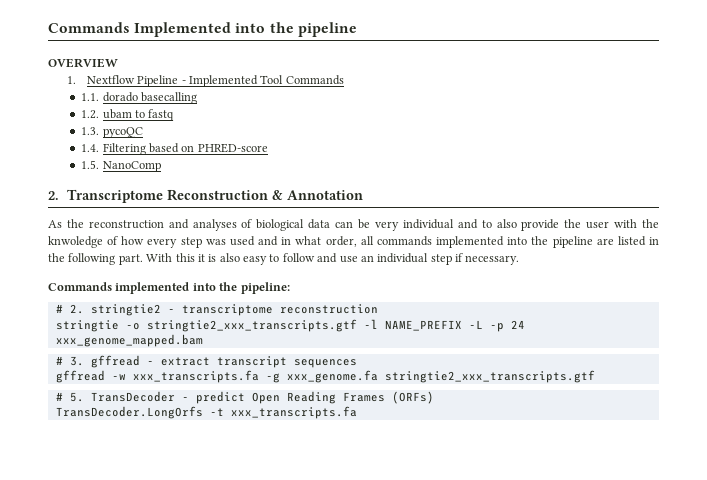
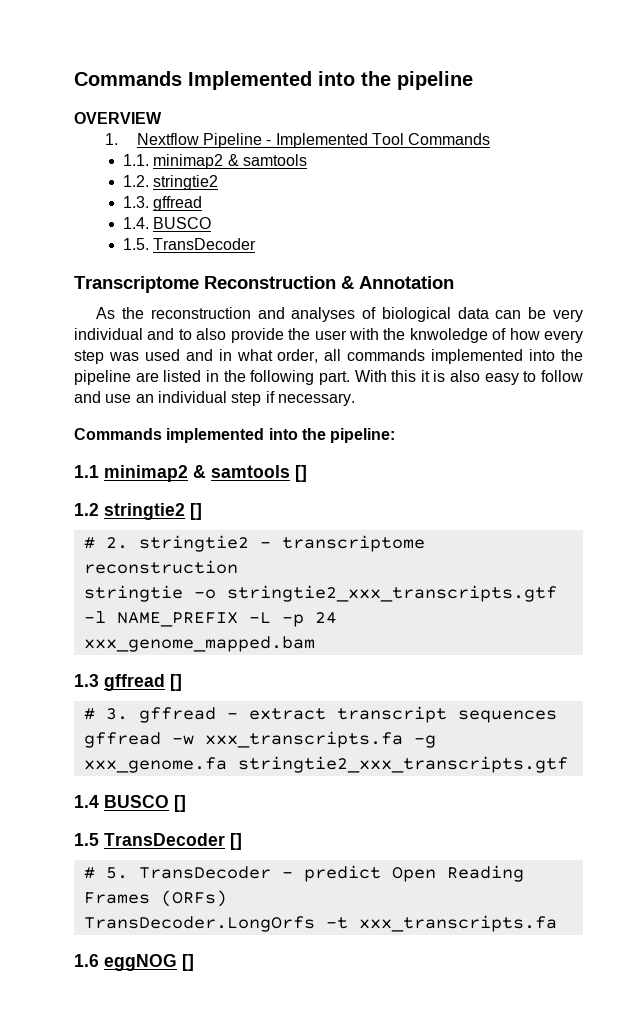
- 1.1. dorado basecalling
- 1.2. ubam to fastq
+ 1.1. minimap2 & samtools
+ 1.2. stringtie2
- 1.3. pycoQC
+ 1.3. gffread
- 1.4. Filtering based on PHRED-score
+ 1.4. BUSCO
- 1.5. NanoComp
- 2. Transcriptome Reconstruction & Annotation
+ 1.5. TransDecoder
+ Transcriptome Reconstruction & Annotation
+ 1.1 minimap2 & samtools []
+ 1.2 stringtie2 []
+ 1.3 gffread []
+ 1.4 BUSCO []
+ 1.5 TransDecoder []
+ 1.6 eggNOG []

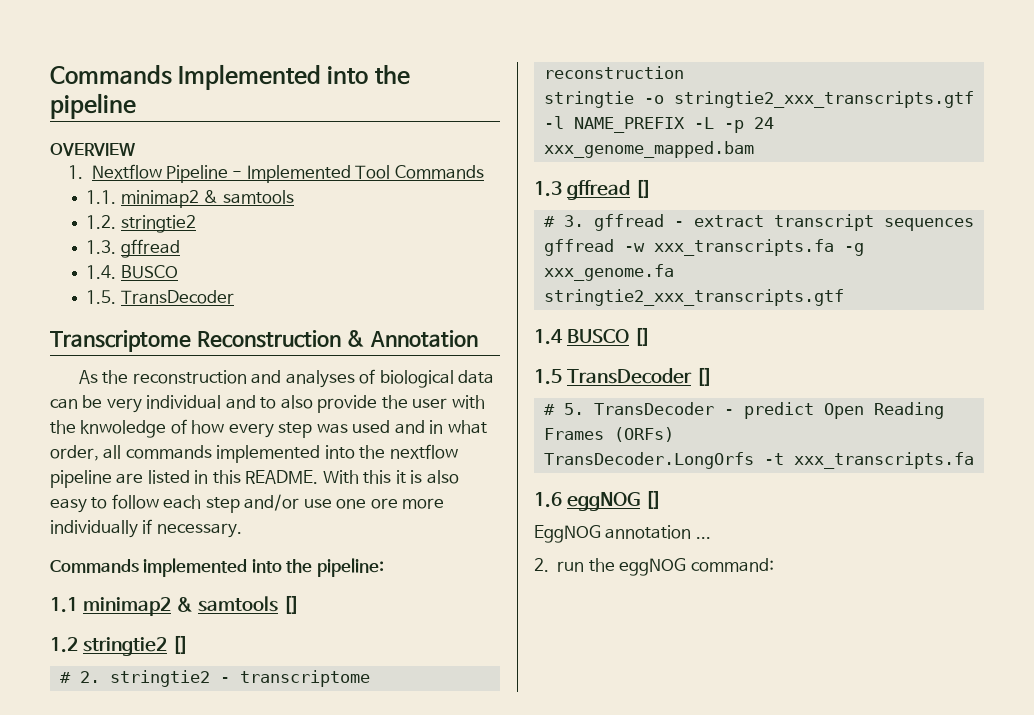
- As the reconstruction and analyses of biological data can be very individual and to also provide the user with the knwoledge of how every step was used and in what order, all commands implemented into the pipeline are listed in the following part.
+ As the reconstruction and analyses of biological data can be very individual and to also provide the user with the knwoledge of how every step was used and in what order, all commands implemented into the nextflow pipeline are listed in this README.
- With this it is also easy to follow and use an individual step if necessary.
+ With this it is also easy to follow each step and/or use one ore more individually if necessary.
+ EggNOG annotation ...
+ 2. run the eggNOG command:

